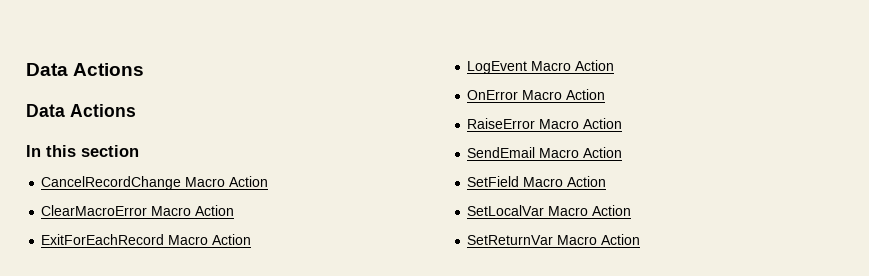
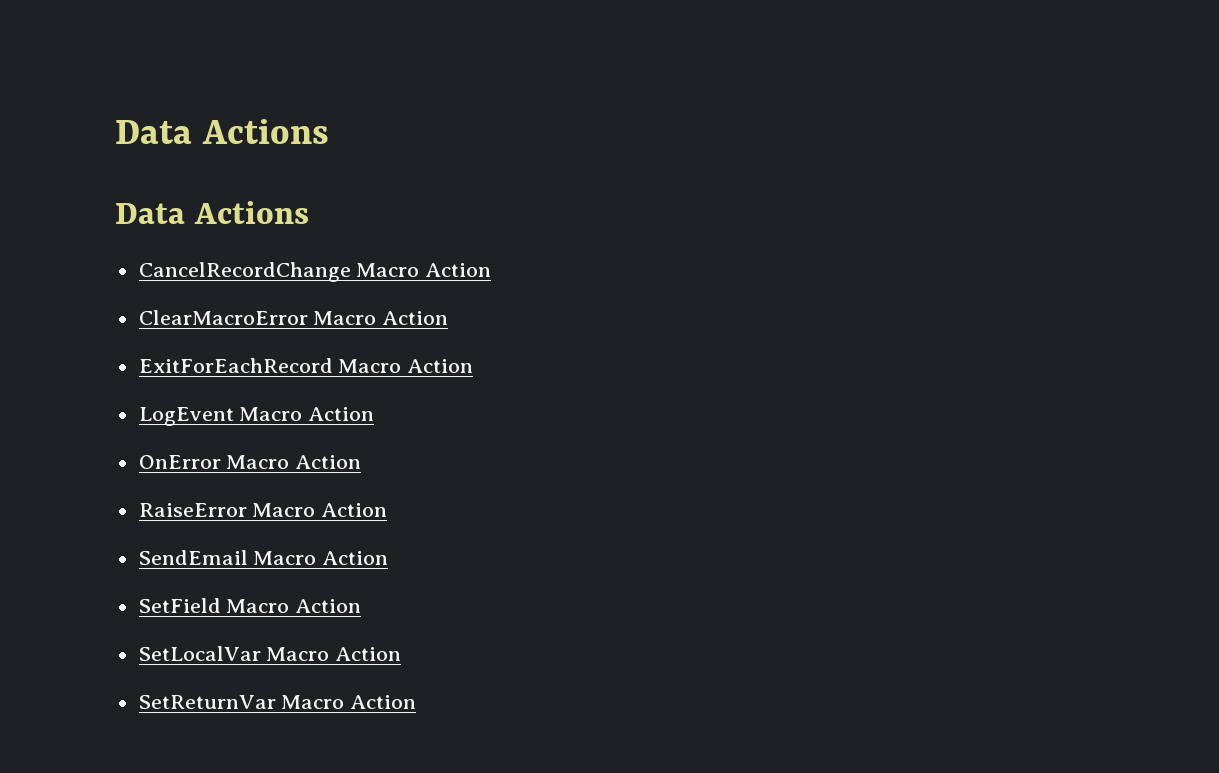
- In this section

